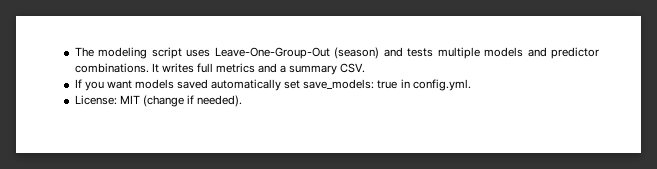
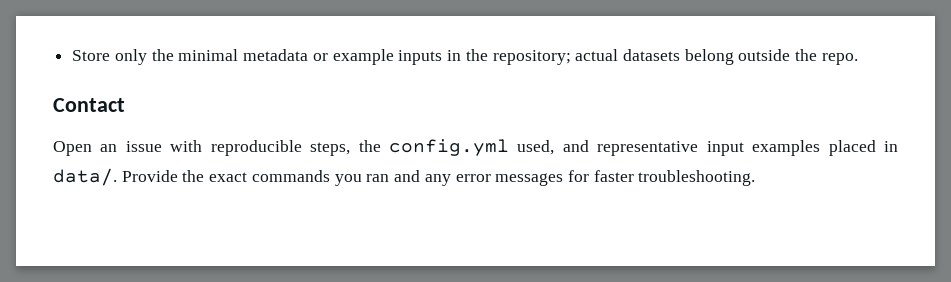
- The modeling script uses Leave-One-Group-Out (season) and tests multiple models and predictor combinations. It writes full metrics and a summary CSV.
- If you want models saved automatically set save_models: true in config.yml.
- License: MIT (change if needed).
+ Store only the minimal metadata or example inputs in the repository; actual datasets belong outside the repo.
+ Contact
+ Open an issue with reproducible steps, the config.yml used, and representative input examples placed in data/. Provide the exact commands you ran and any error messages for faster troubleshooting.

